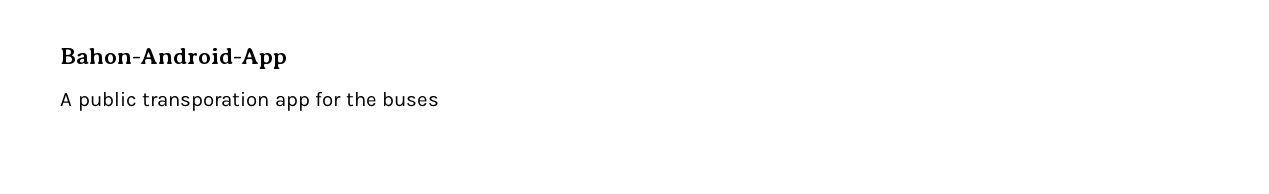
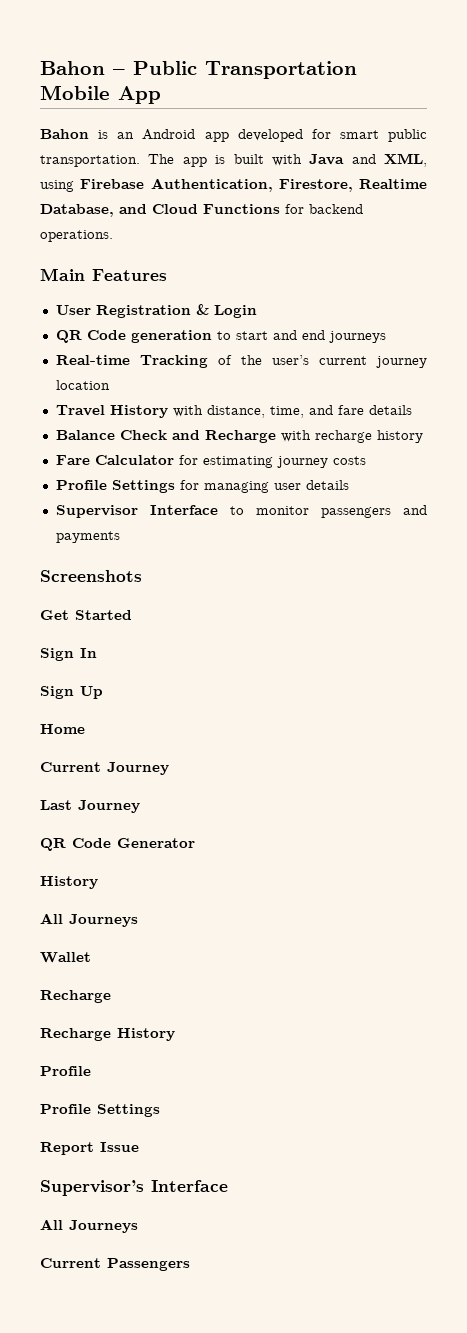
- Bahon-Android-App
- A public transporation app for the buses
+ Bahon – Public Transportation Mobile App
+ Bahon is an Android app developed for smart public transportation. The app is built with Java and XML, using Firebase Authentication, Firestore, Realtime Database, and Cloud Functions for backend operations.
+ Main Features
+ User Registration & Login
+ QR Code generation to start and end journeys
+ Real-time Tracking of the user’s current journey location
+ Travel History with distance, time, and fare details
+ Balance Check and Recharge with recharge history
+ Fare Calculator for estimating journey costs
+ Profile Settings for managing user details
+ Supervisor Interface to monitor passengers and payments
+ Screenshots
+ Get Started
+ Sign In
+ Sign Up
+ Home
+ Current Journey
+ Last Journey
+ QR Code Generator
+ History
+ All Journeys
+ Wallet
+ Recharge
+ Recharge History
+ Profile
+ Profile Settings
+ Report Issue
+ Supervisor’s Interface
+ All Journeys
+ Current Passengers

